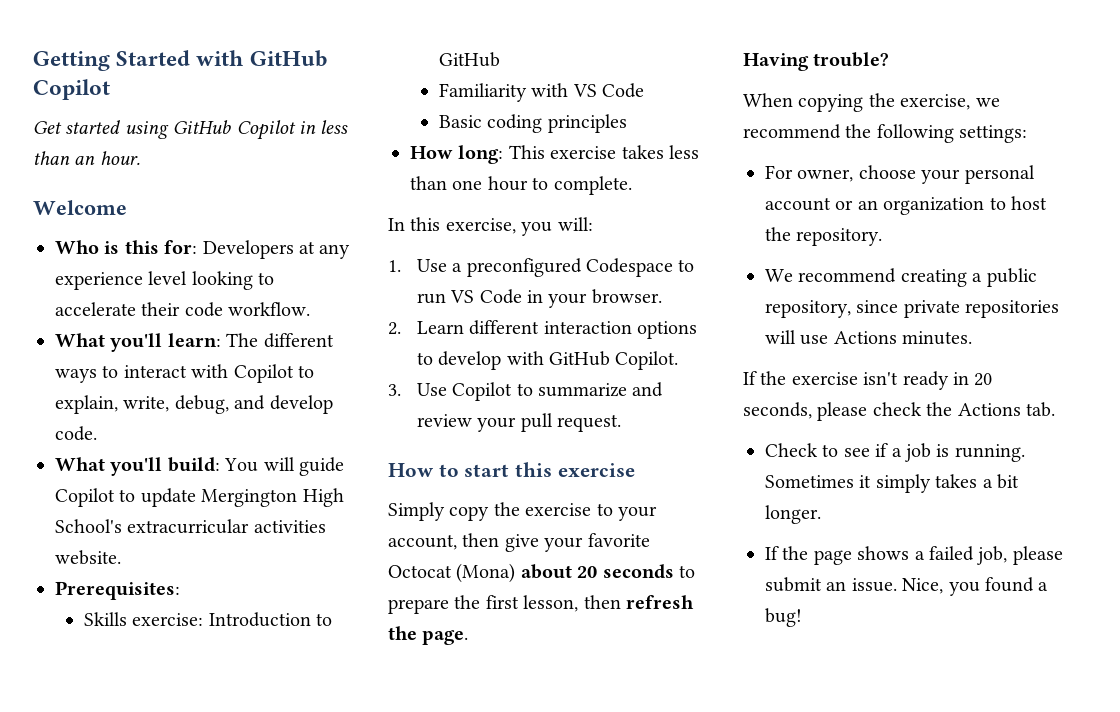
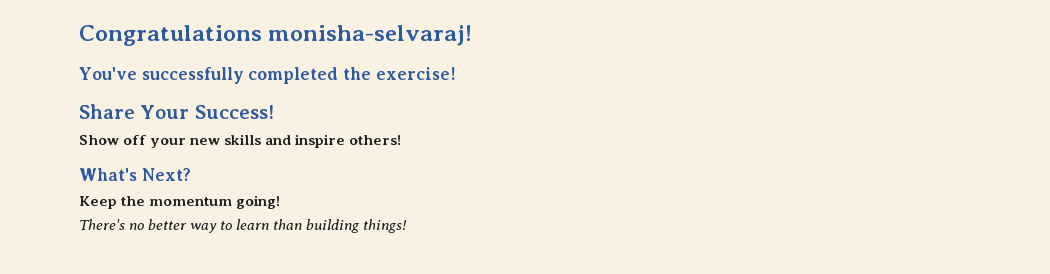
- Getting Started with GitHub Copilot
- Get started using GitHub Copilot in less than an hour.
- Welcome
- Who is this for: Developers at any experience level looking to accelerate their code workflow.
- What you'll learn: The different ways to interact with Copilot to explain, write, debug, and develop code.
- What you'll build: You will guide Copilot to update Mergington High School's extracurricular activities website.
- Prerequisites:
- Skills exercise: Introduction to GitHub
- Familiarity with VS Code
- Basic coding principles
- How long: This exercise takes less than one hour to complete.
- In this exercise, you will:
- 1. Use a preconfigured Codespace to run VS Code in your browser.
- 2. Learn different interaction options to develop with GitHub Copilot.
- 3. Use Copilot to summarize and review your pull request.
- How to start this exercise
- Simply copy the exercise to your account, then give your favorite Octocat (Mona) about 20 seconds to prepare the first lesson, then refresh the page.
- Having trouble?
- When copying the exercise, we recommend the following settings:
- For owner, choose your personal account or an organization to host the repository.
- We recommend creating a public repository, since private repositories will use Actions minutes.
- If the exercise isn't ready in 20 seconds, please check the Actions tab.
- Check to see if a job is running. Sometimes it simply takes a bit longer.
- If the page shows a failed job, please submit an issue. Nice, you found a bug!
+ Congratulations monisha-selvaraj!
+ You've successfully completed the exercise!
+ Share Your Success!
+ Show off your new skills and inspire others!
+ What's Next?
+ Keep the momentum going!
+ There's no better way to learn than building things!

